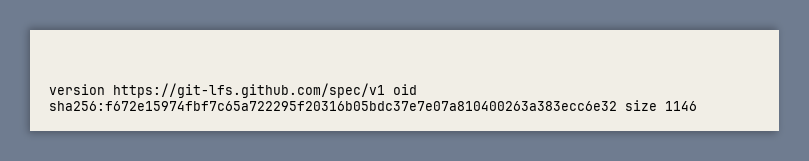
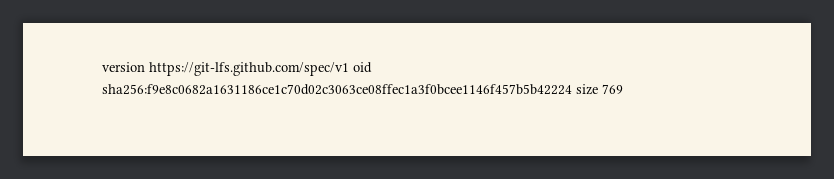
- version https://git-lfs.github.com/spec/v1 oid sha256:f672e15974fbf7c65a722295f20316b05bdc37e7e07a810400263a383ecc6e32 size 1146
+ version https://git-lfs.github.com/spec/v1 oid sha256:f9e8c0682a1631186ce1c70d02c3063ce08ffec1a3f0bcee1146f457b5b42224 size 769

